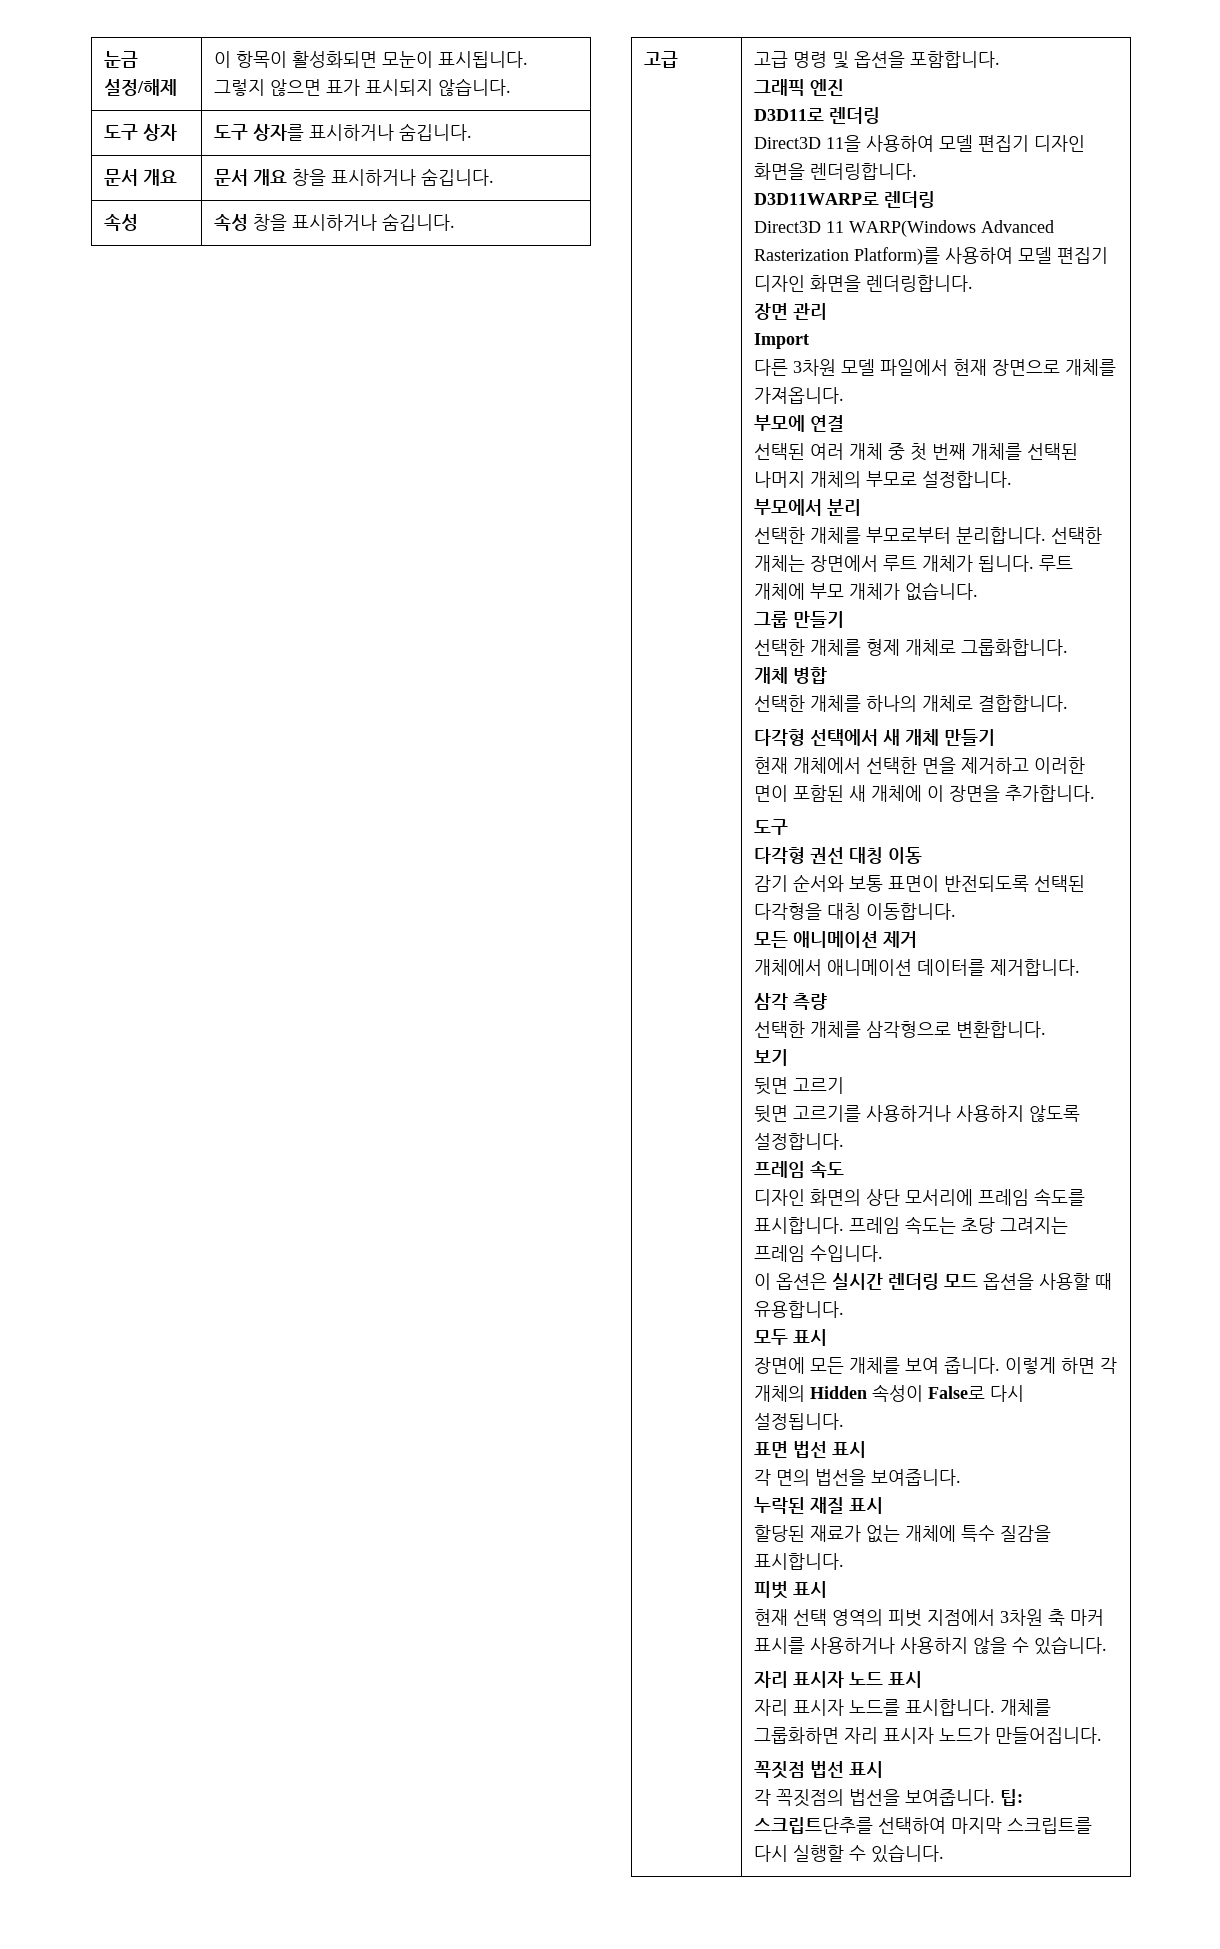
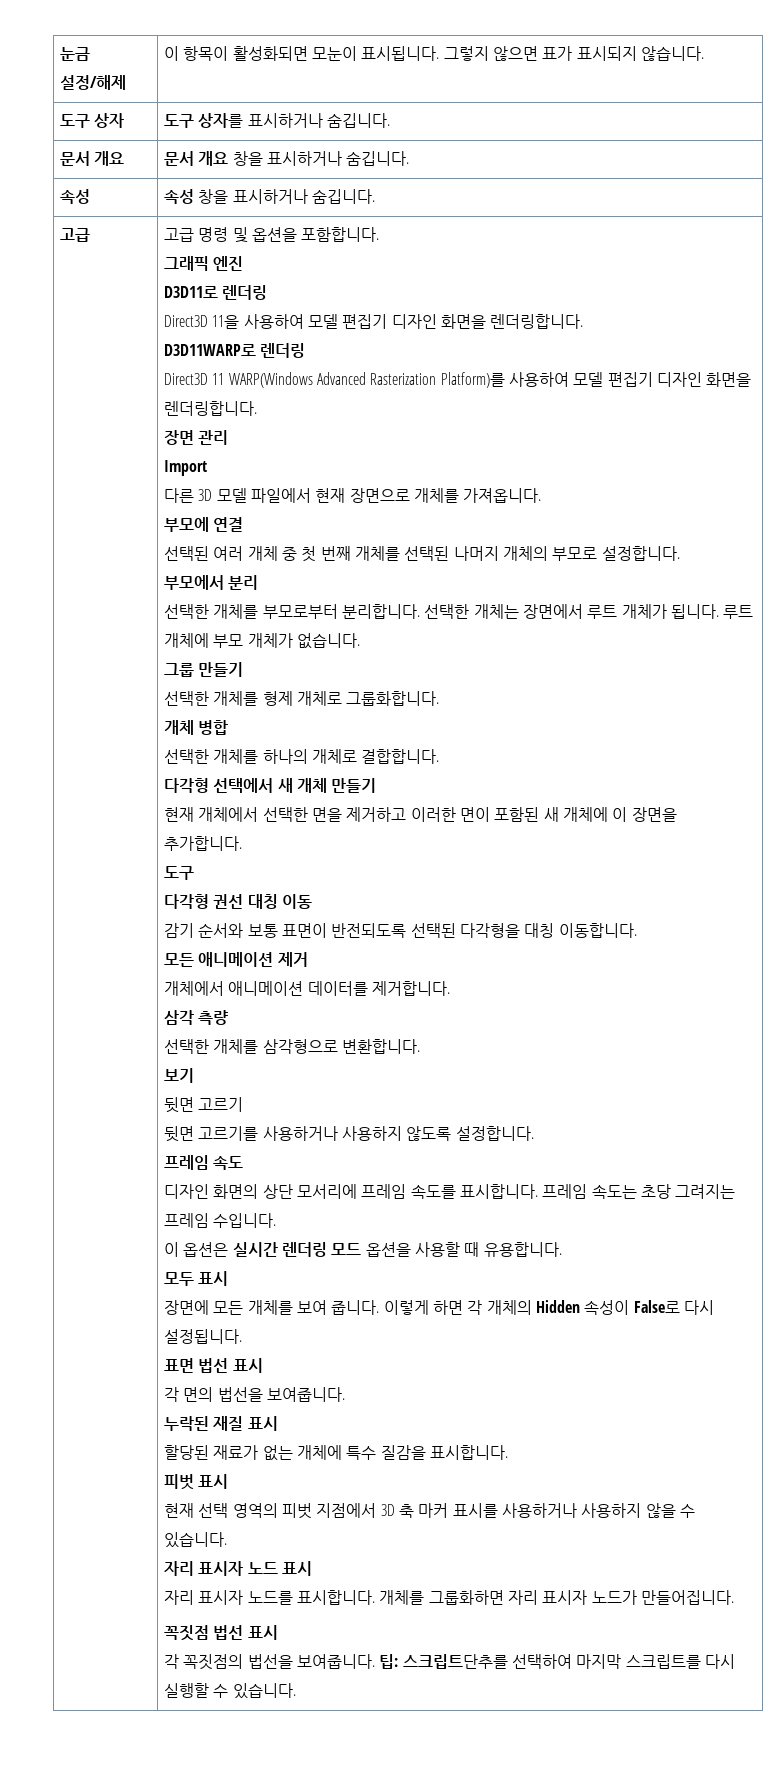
- 다른 3차원 모델 파일에서 현재 장면으로 개체를 가져옵니다.
+ 다른 3D 모델 파일에서 현재 장면으로 개체를 가져옵니다.
- 현재 선택 영역의 피벗 지점에서 3차원 축 마커 표시를 사용하거나 사용하지 않을 수 있습니다.
+ 현재 선택 영역의 피벗 지점에서 3D 축 마커 표시를 사용하거나 사용하지 않을 수 있습니다.

